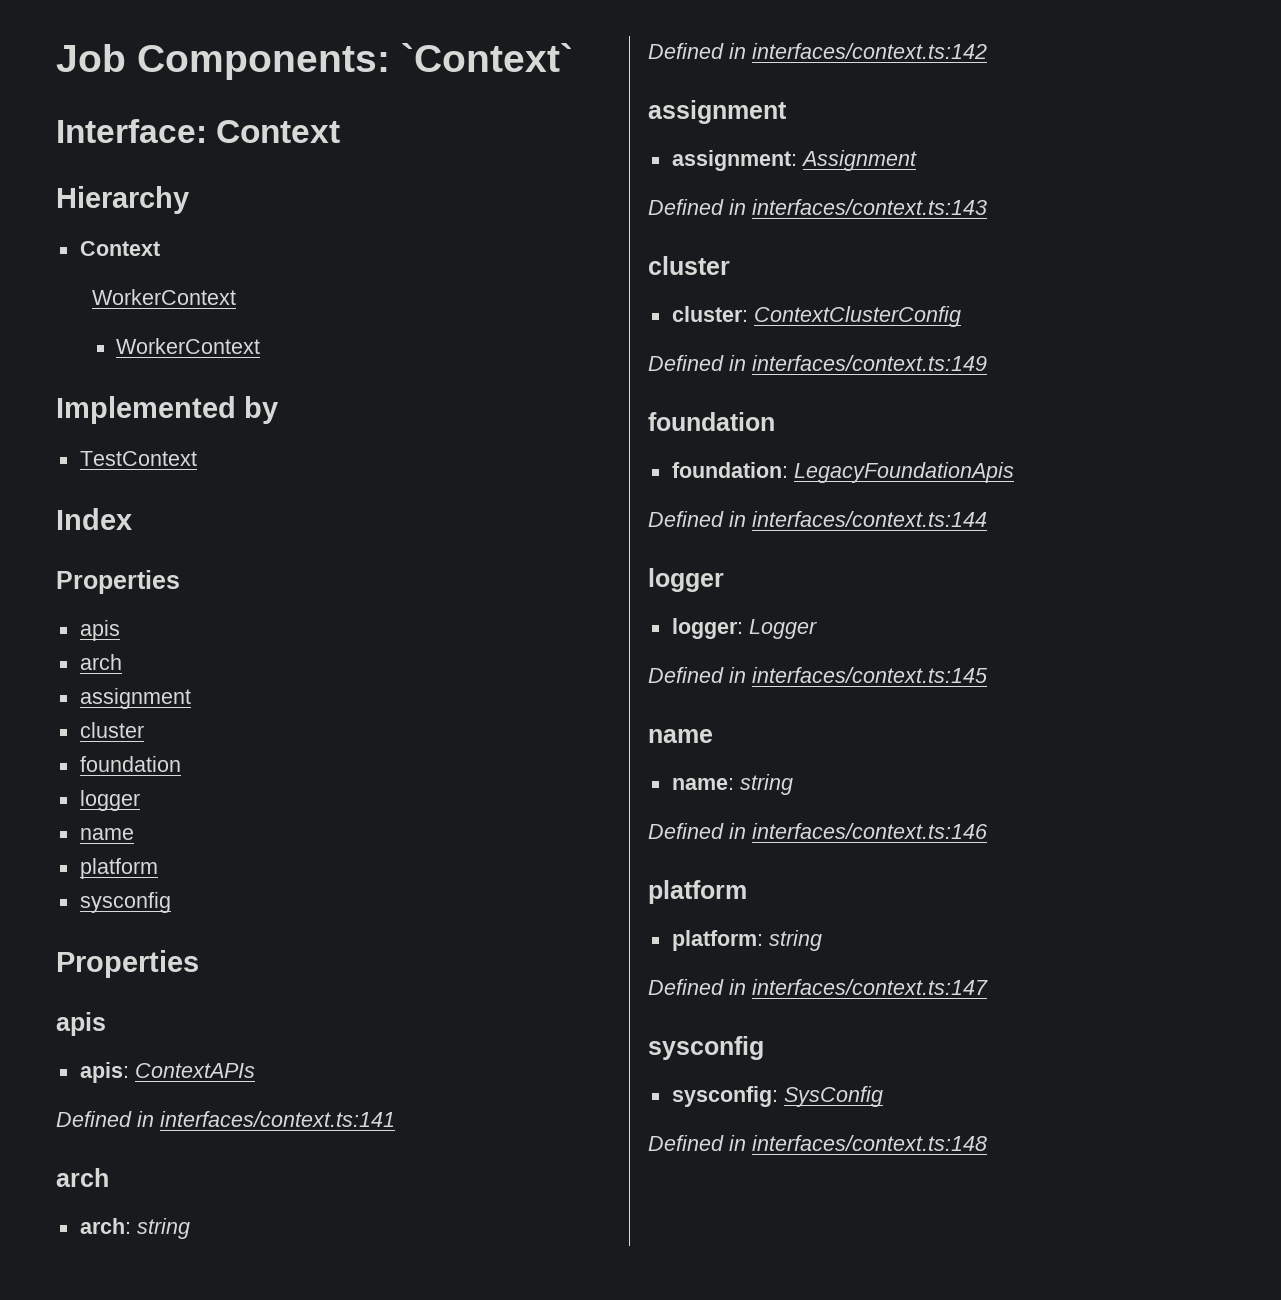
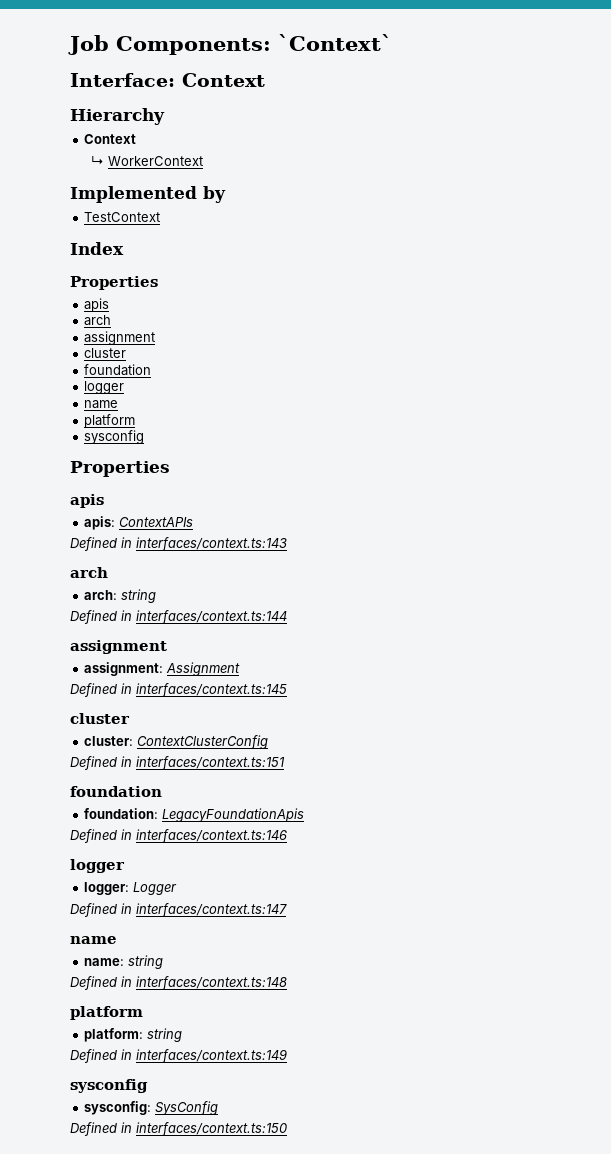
  Hierarchy
  Context
- WorkerContext
- WorkerContext
+ ↳ WorkerContext
- Defined in interfaces/context.ts:141
+ Defined in interfaces/context.ts:143
- Defined in interfaces/context.ts:142
+ Defined in interfaces/context.ts:144
- Defined in interfaces/context.ts:143
+ Defined in interfaces/context.ts:145
- Defined in interfaces/context.ts:149
+ Defined in interfaces/context.ts:151
- Defined in interfaces/context.ts:144
+ Defined in interfaces/context.ts:146
- Defined in interfaces/context.ts:145
+ Defined in interfaces/context.ts:147
- Defined in interfaces/context.ts:146
+ Defined in interfaces/context.ts:148
- Defined in interfaces/context.ts:147
+ Defined in interfaces/context.ts:149
- Defined in interfaces/context.ts:148
+ Defined in interfaces/context.ts:150

